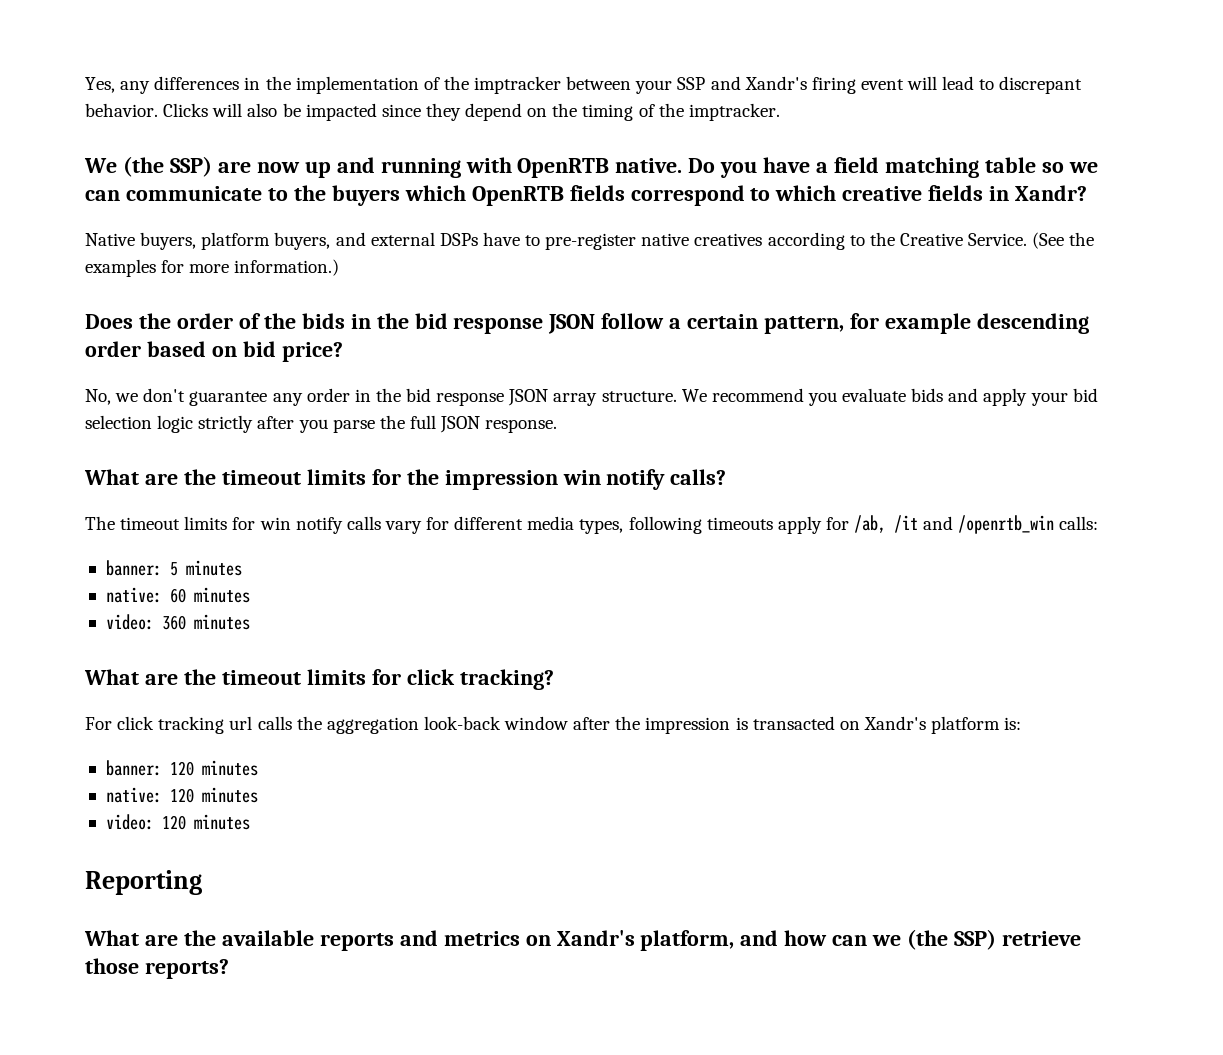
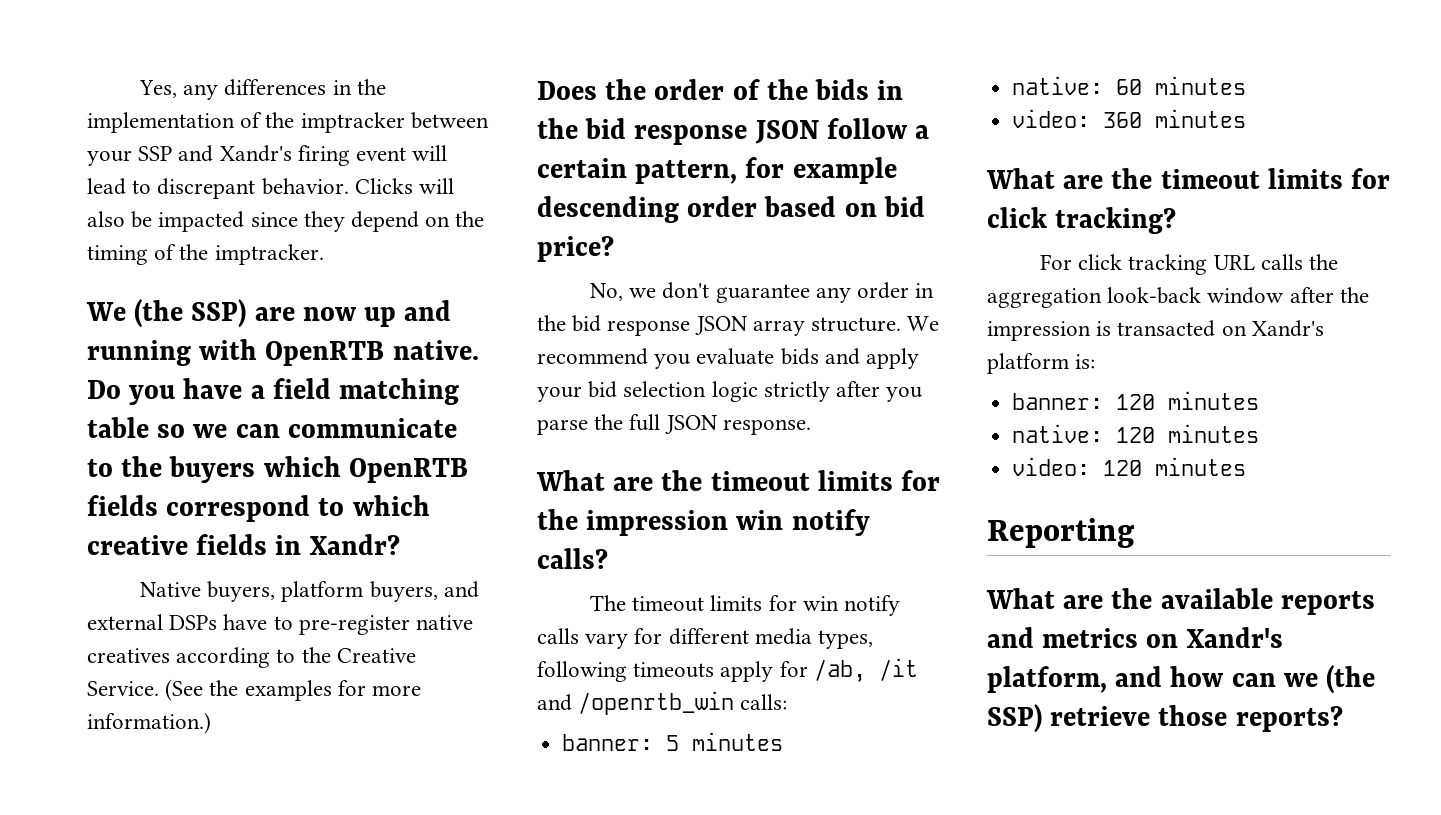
- For click tracking url calls the aggregation look-back window after the impression is transacted on Xandr's platform is:
+ For click tracking URL calls the aggregation look-back window after the impression is transacted on Xandr's platform is:

